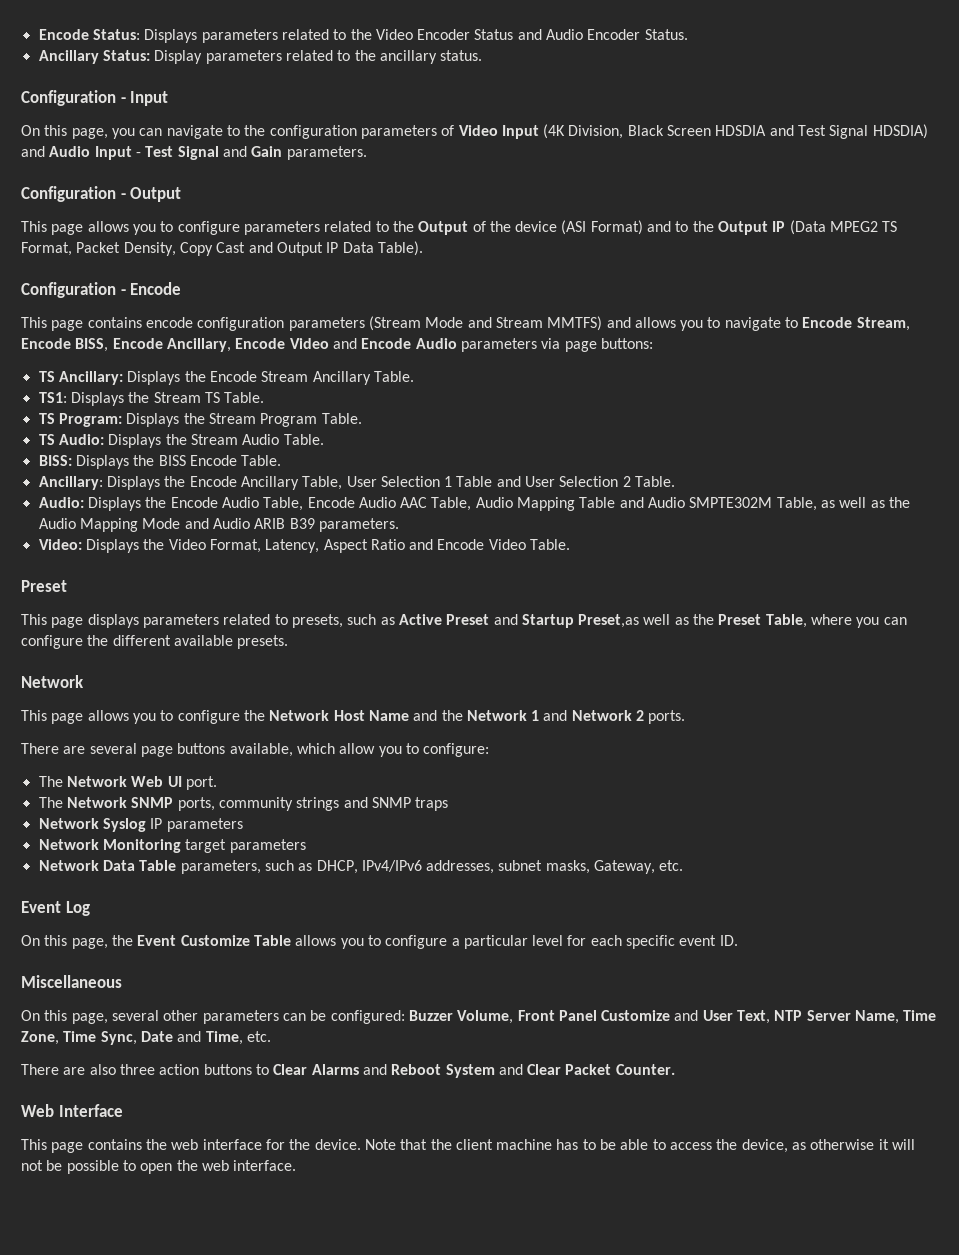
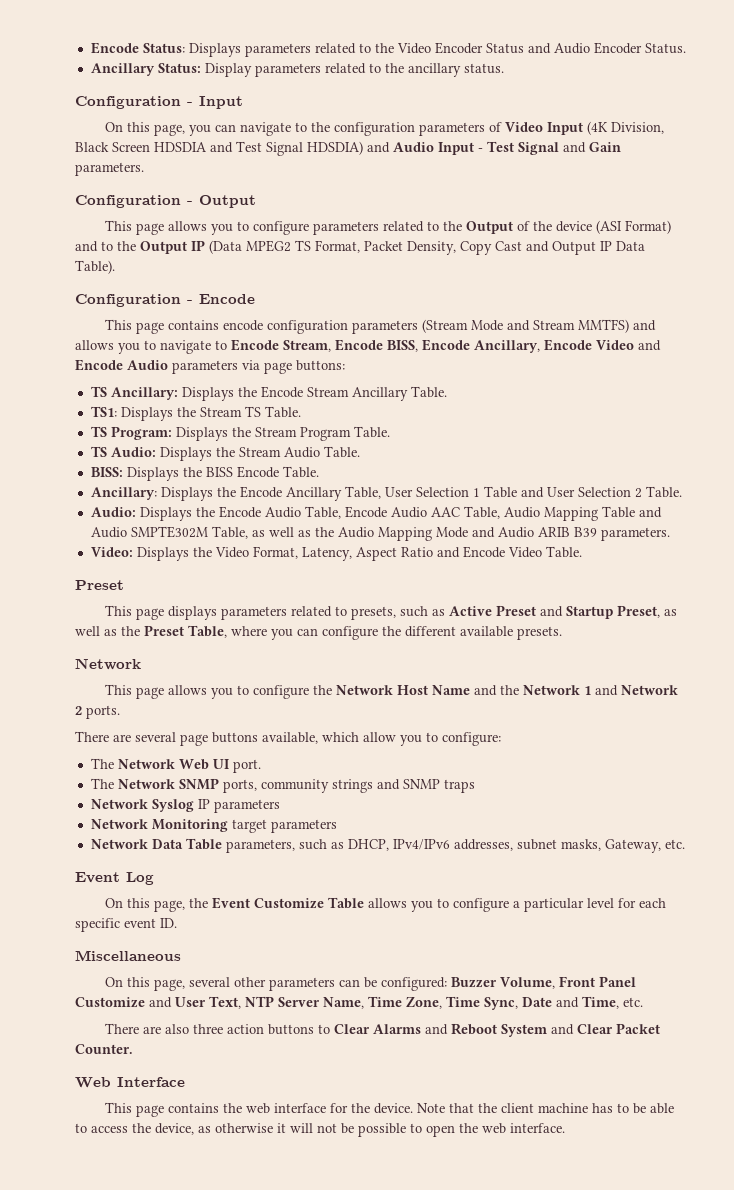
- This page displays parameters related to presets, such as Active Preset and Startup Preset,as well as the Preset Table, where you can configure the different available presets.
+ This page displays parameters related to presets, such as Active Preset and Startup Preset, as well as the Preset Table, where you can configure the different available presets.

